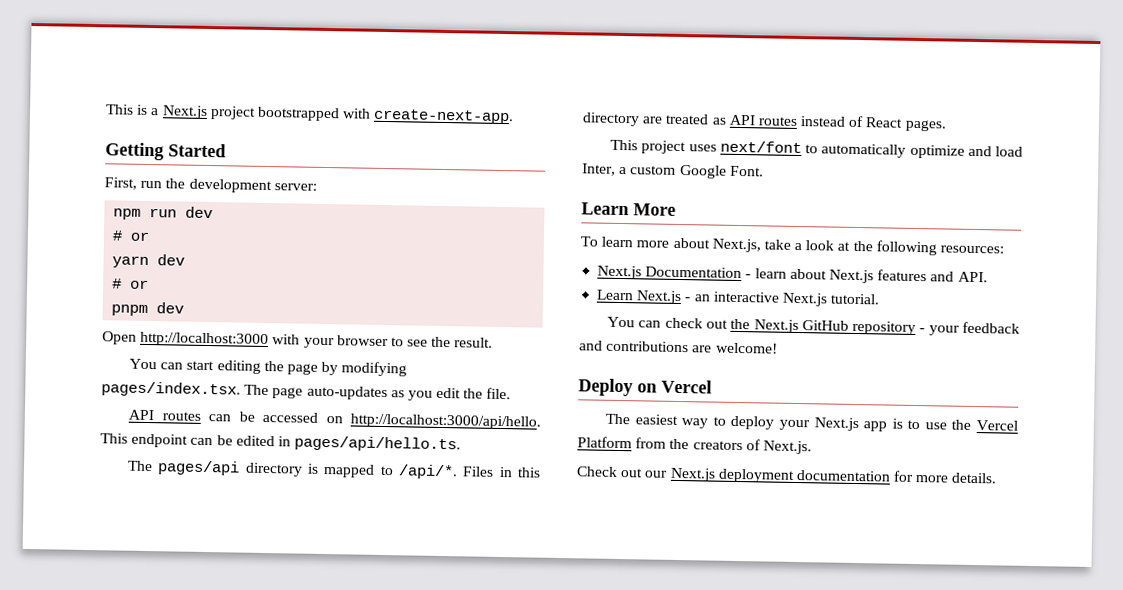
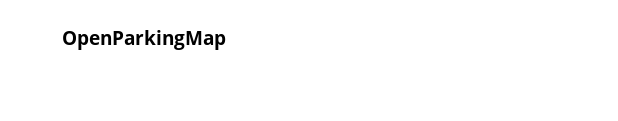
- This is a Next.js project bootstrapped with create-next-app.
- Getting Started
- First, run the development server:
- npm run dev
- # or
- yarn dev
- # or
- pnpm dev
- Open http://localhost:3000 with your browser to see the result.
- You can start editing the page by modifying pages/index.tsx. The page auto-updates as you edit the file.
- API routes can be accessed on http://localhost:3000/api/hello. This endpoint can be edited in pages/api/hello.ts.
- The pages/api directory is mapped to /api/*. Files in this directory are treated as API routes instead of React pages.
- This project uses next/font to automatically optimize and load Inter, a custom Google Font.
- Learn More
- To learn more about Next.js, take a look at the following resources:
- Next.js Documentation - learn about Next.js features and API.
- Learn Next.js - an interactive Next.js tutorial.
- You can check out the Next.js GitHub repository - your feedback and contributions are welcome!
- Deploy on Vercel
- The easiest way to deploy your Next.js app is to use the Vercel Platform from the creators of Next.js.
- Check out our Next.js deployment documentation for more details.
+ OpenParkingMap

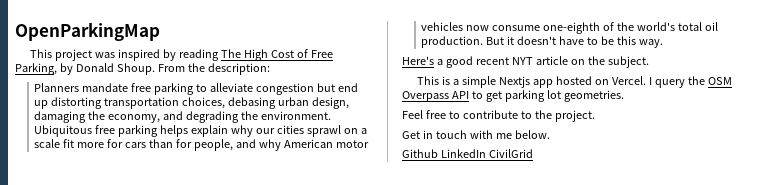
+ This project was inspired by reading The High Cost of Free Parking, by Donald Shoup. From the description:
+ Planners mandate free parking to alleviate congestion but end up distorting transportation choices, debasing urban design, damaging the economy, and degrading the environment. Ubiquitous free parking helps explain why our cities sprawl on a scale fit more for cars than for people, and why American motor vehicles now consume one-eighth of the world's total oil production. But it doesn't have to be this way.
+ Here's a good recent NYT article on the subject.
+ This is a simple Nextjs app hosted on Vercel. I query the OSM Overpass API to get parking lot geometries.
+ Feel free to contribute to the project.
+ Get in touch with me below.
+ Github LinkedIn CivilGrid

